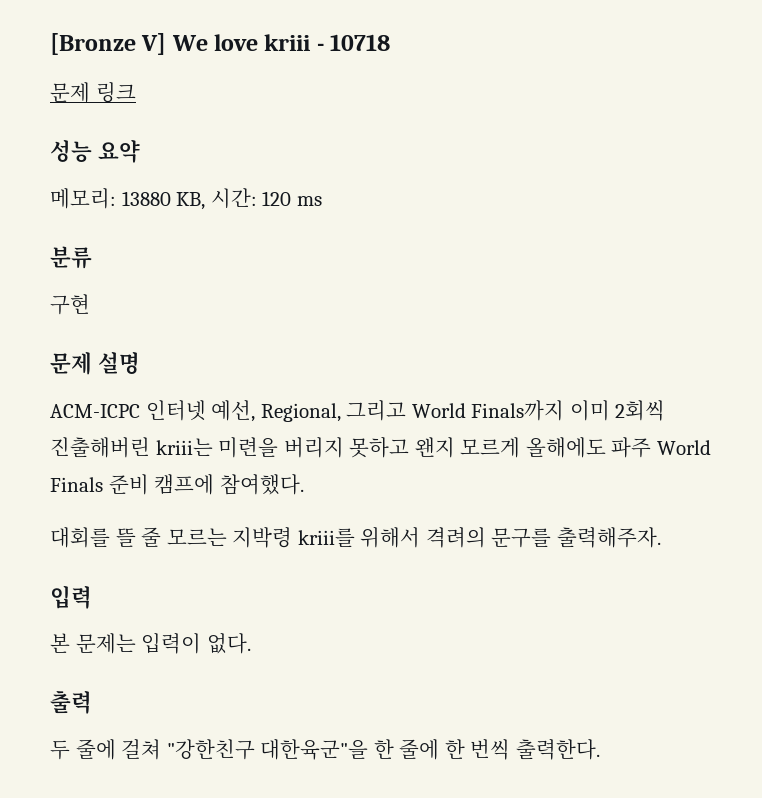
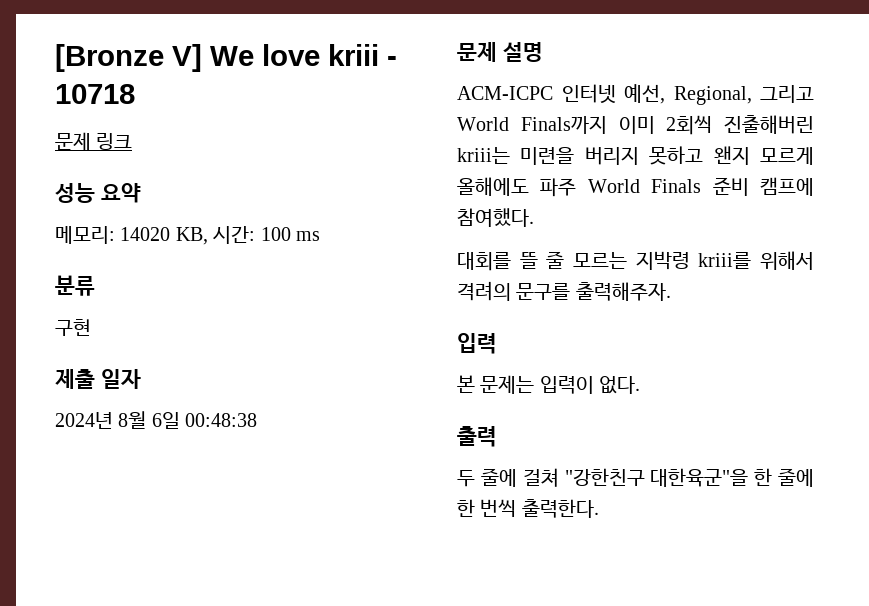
- 메모리: 13880 KB, 시간: 120 ms
+ 메모리: 14020 KB, 시간: 100 ms
+ 제출 일자
+ 2024년 8월 6일 00:48:38

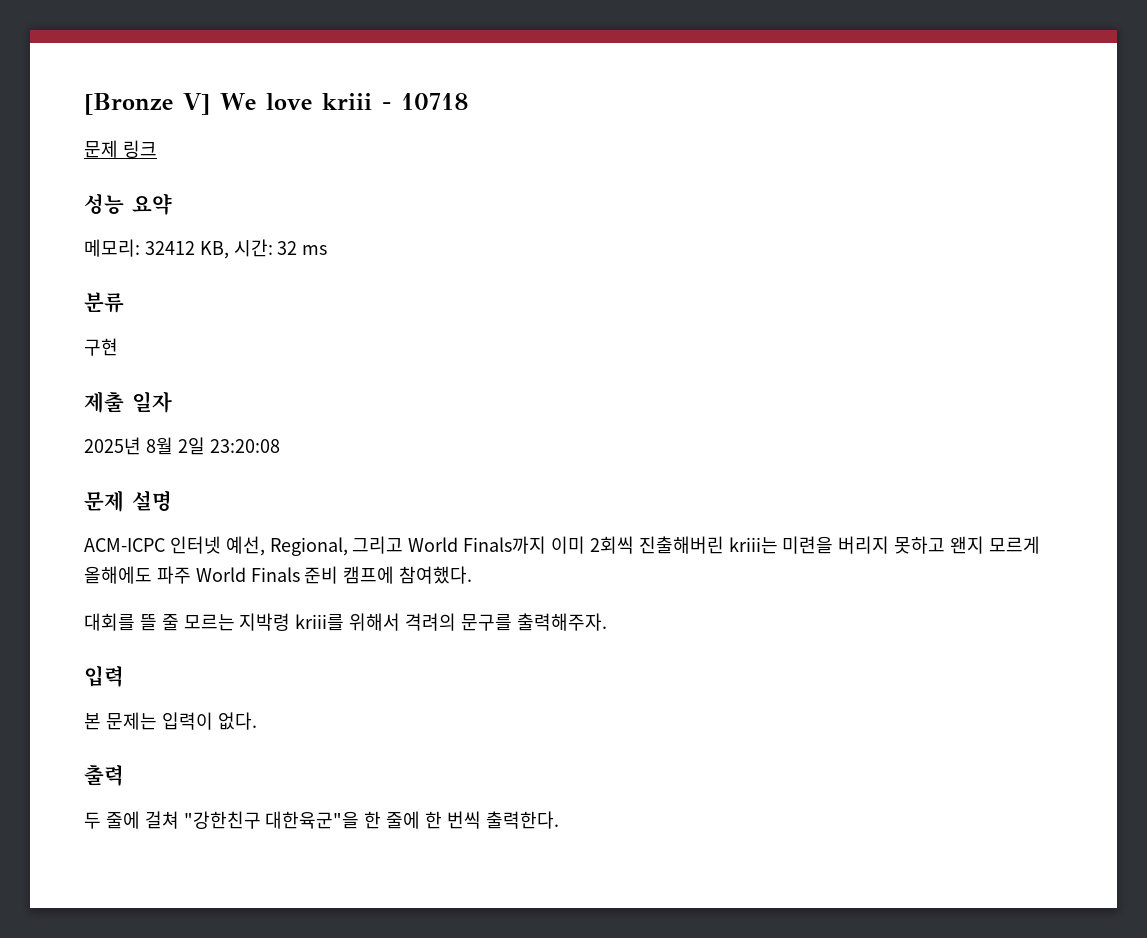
- 메모리: 14020 KB, 시간: 100 ms
+ 메모리: 32412 KB, 시간: 32 ms
- 2024년 8월 6일 00:48:38
+ 2025년 8월 2일 23:20:08

